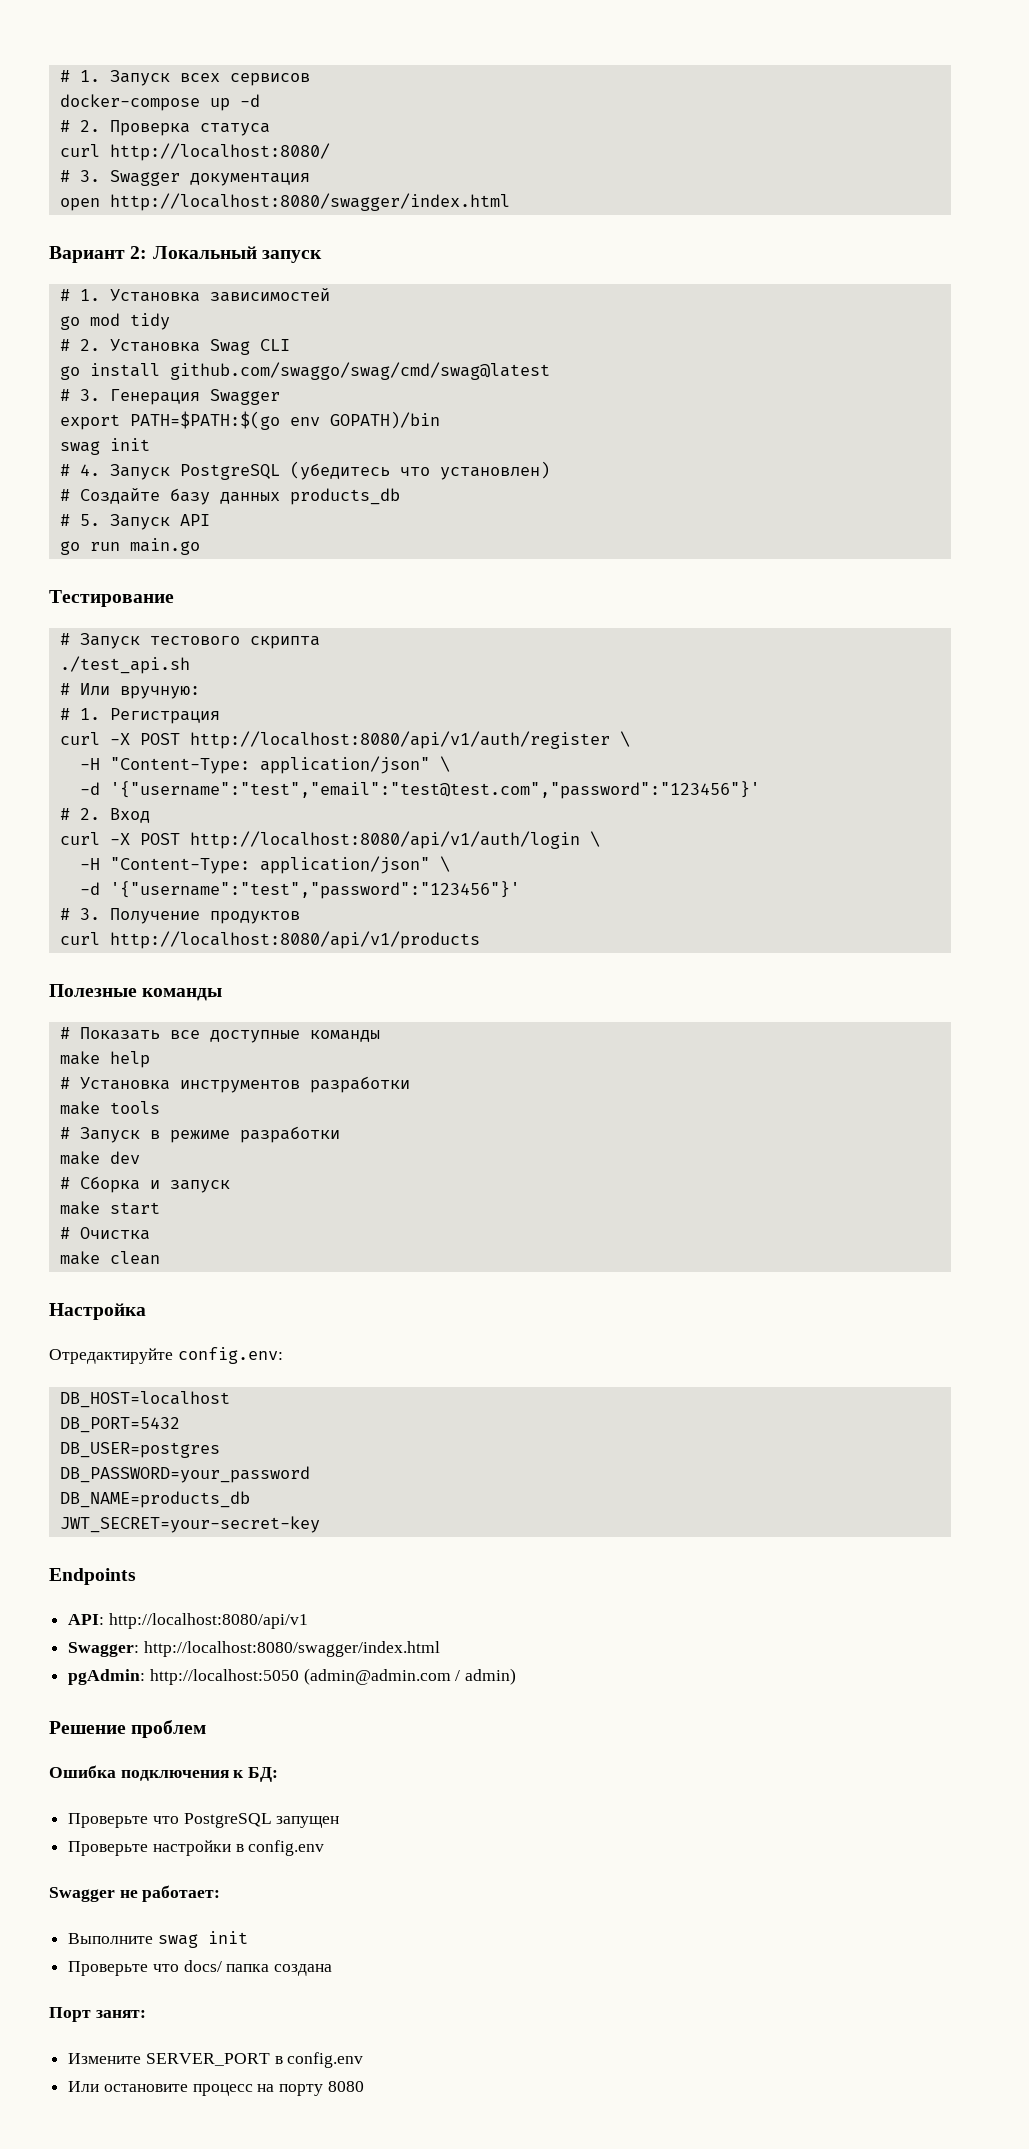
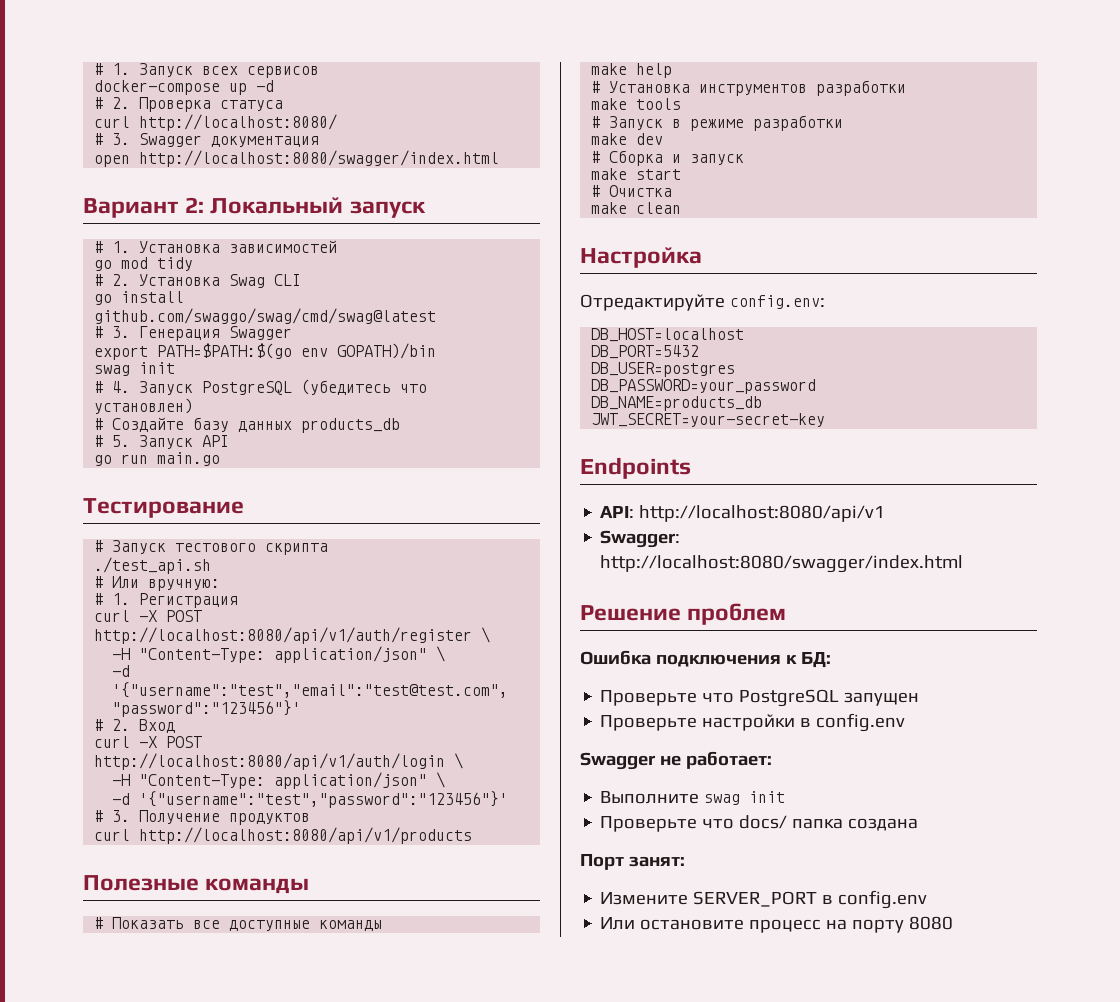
- pgAdmin: http://localhost:5050 (admin@admin.com / admin)

